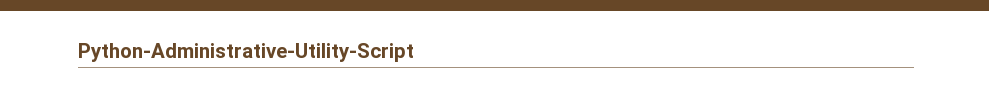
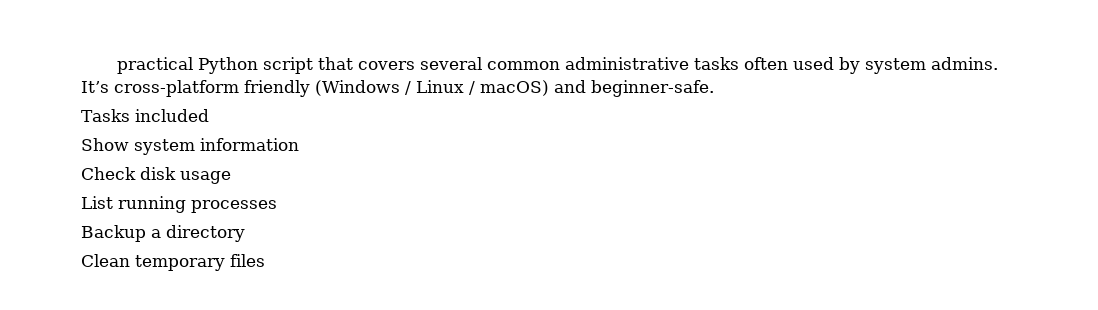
- Python-Administrative-Utility-Script
+ practical Python script that covers several common administrative tasks often used by system admins. It’s cross-platform friendly (Windows / Linux / macOS) and beginner-safe.
+ Tasks included
+ Show system information
+ Check disk usage
+ List running processes
+ Backup a directory
+ Clean temporary files

